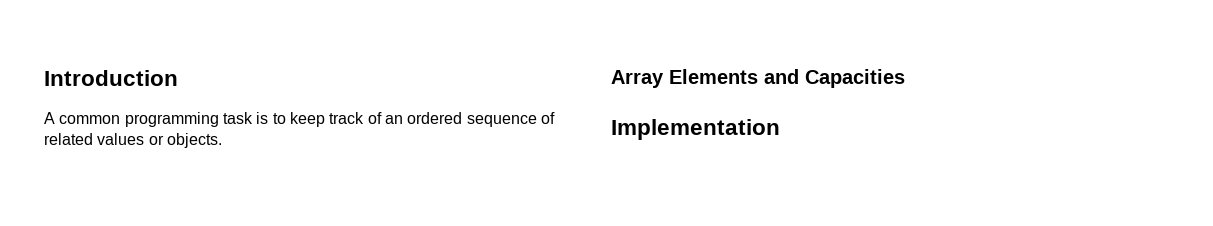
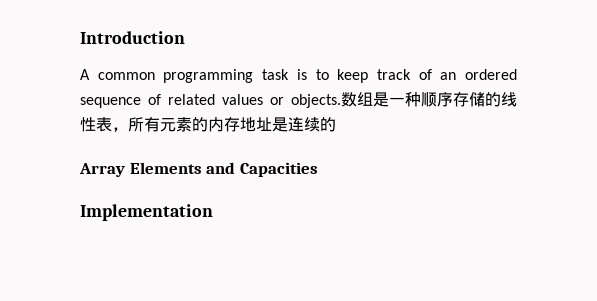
+ 数组是一种顺序存储的线性表，所有元素的内存地址是连续的

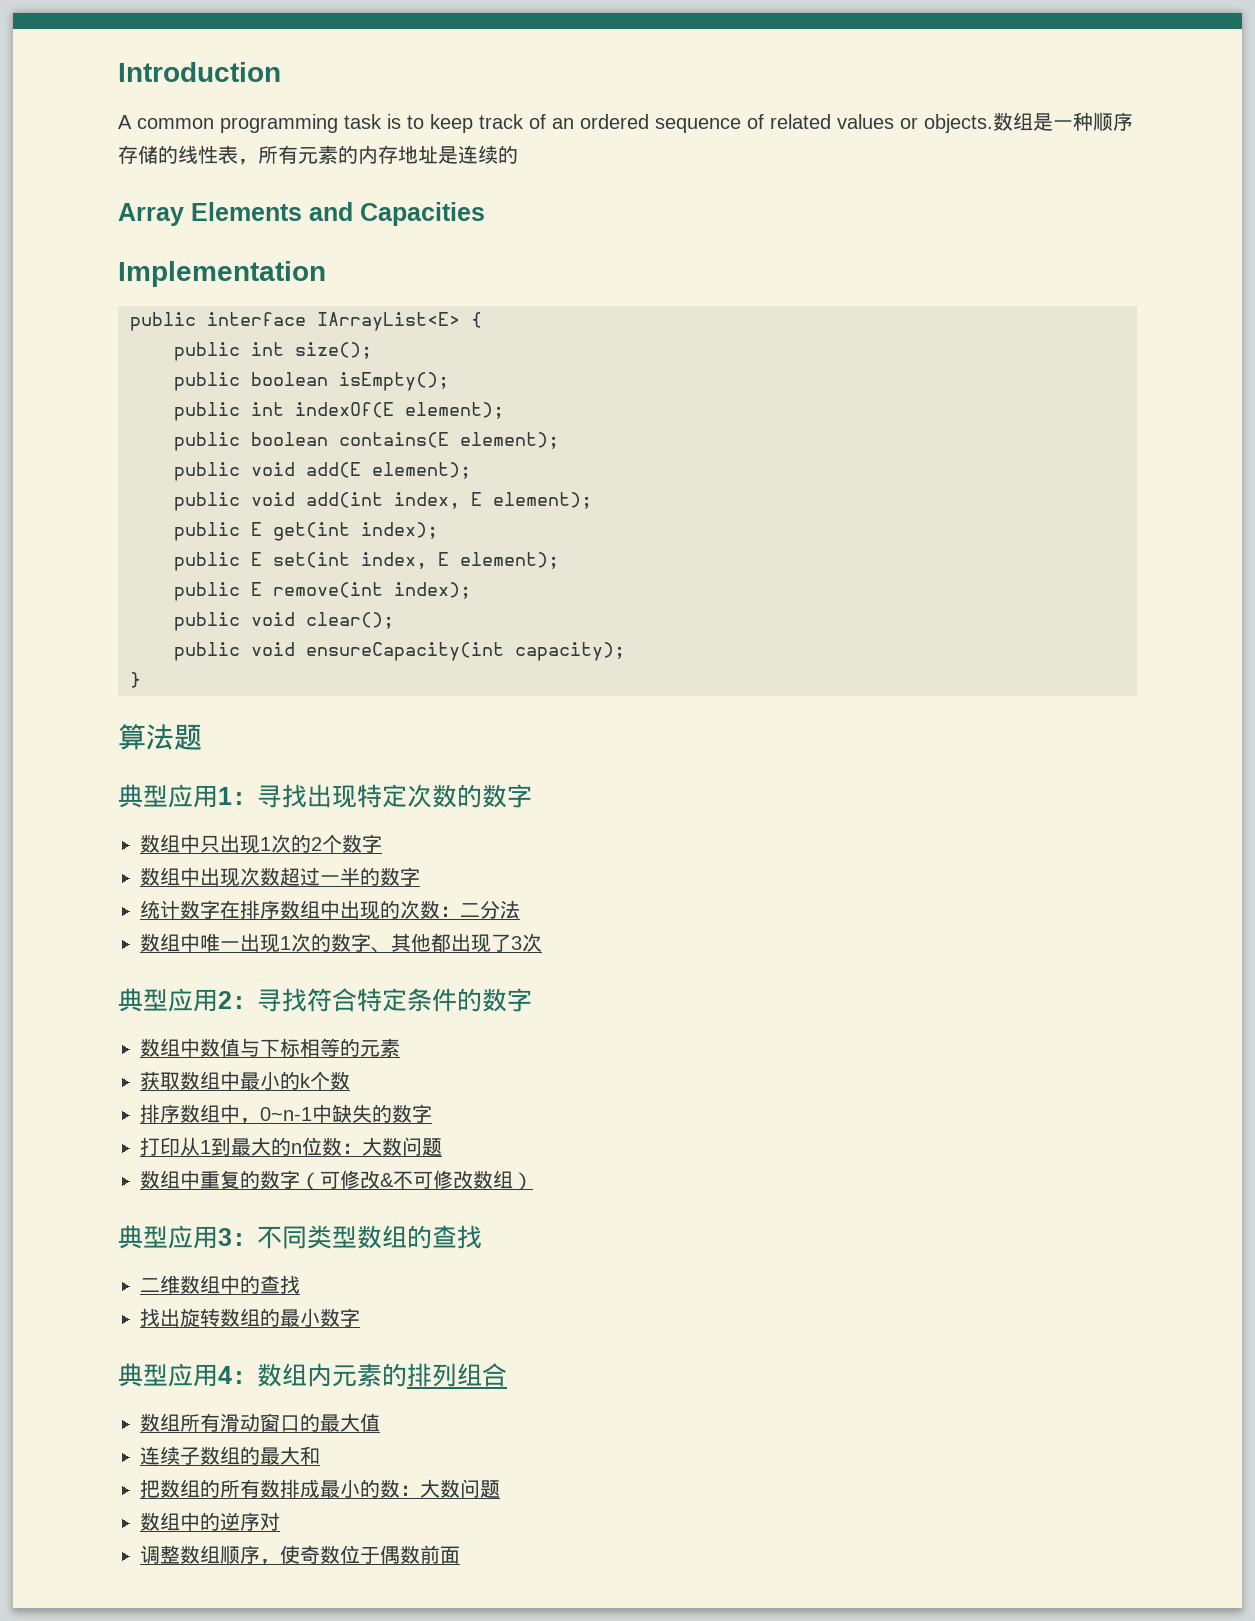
+ public interface IArrayList<E> {
+ public int size();
+ public boolean isEmpty();
+ public int indexOf(E element);
+ public boolean contains(E element);
+ public void add(E element);
+ public void add(int index, E element);
+ public E get(int index);
+ public E set(int index, E element);
+ public E remove(int index);
+ public void clear();
+ public void ensureCapacity(int capacity);
+ }
+ 算法题
+ 典型应用1：寻找出现特定次数的数字
+ 数组中只出现1次的2个数字
+ 数组中出现次数超过一半的数字
+ 统计数字在排序数组中出现的次数：二分法
+ 数组中唯一出现1次的数字、其他都出现了3次
+ 典型应用2：寻找符合特定条件的数字
+ 数组中数值与下标相等的元素
+ 获取数组中最小的k个数
+ 排序数组中，0~n-1中缺失的数字
+ 打印从1到最大的n位数：大数问题
+ 数组中重复的数字（可修改&不可修改数组）
+ 典型应用3：不同类型数组的查找
+ 二维数组中的查找
+ 找出旋转数组的最小数字
+ 典型应用4：数组内元素的排列组合
+ 数组所有滑动窗口的最大值
+ 连续子数组的最大和
+ 把数组的所有数排成最小的数：大数问题
+ 数组中的逆序对
+ 调整数组顺序，使奇数位于偶数前面

